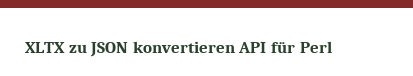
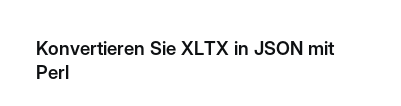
- XLTX zu JSON konvertieren API für Perl
+ Konvertieren Sie XLTX in JSON mit Perl

